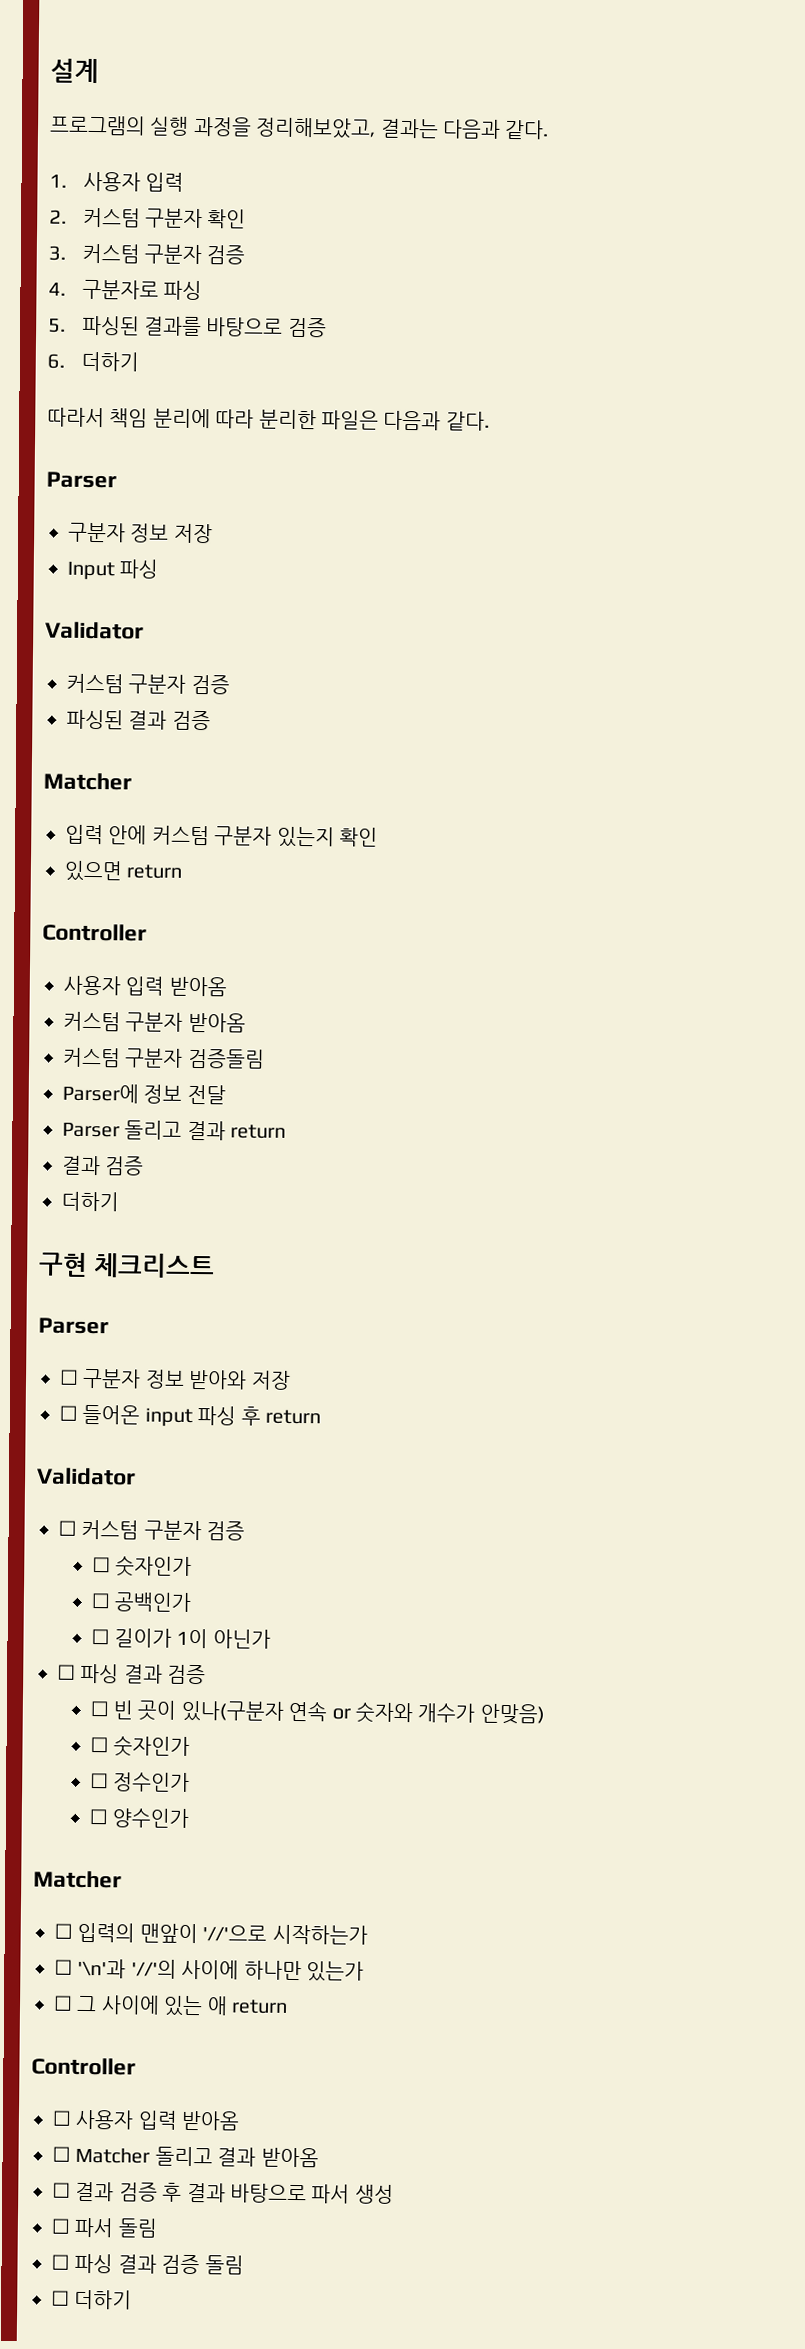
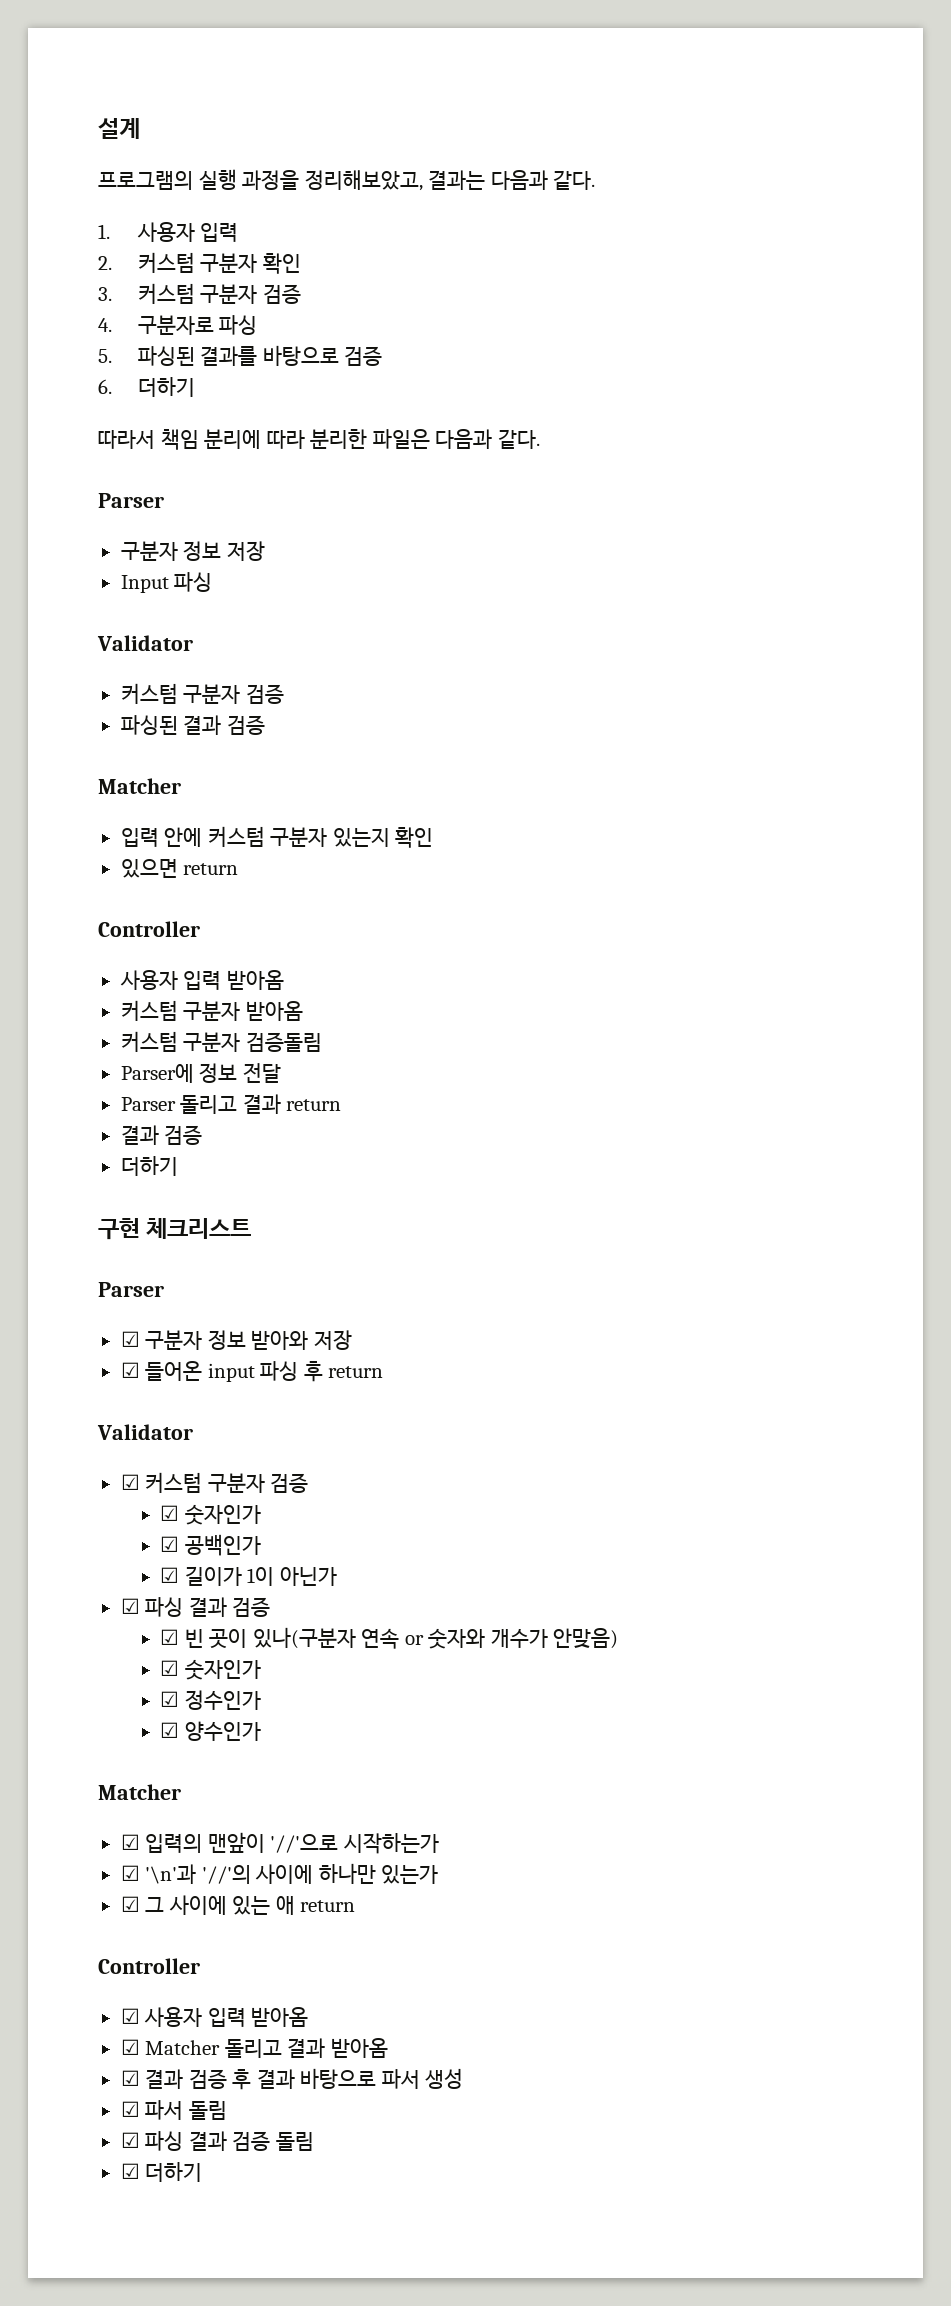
- ☐ 구분자 정보 받아와 저장
+ ☑ 구분자 정보 받아와 저장
- ☐ 들어온 input 파싱 후 return
+ ☑ 들어온 input 파싱 후 return
- ☐ 커스텀 구분자 검증
- ☐ 숫자인가
- ☐ 공백인가
+ ☑ 커스텀 구분자 검증
+ ☑ 숫자인가
+ ☑ 공백인가
- ☐ 길이가 1이 아닌가
- ☐ 파싱 결과 검증
+ ☑ 길이가 1이 아닌가
+ ☑ 파싱 결과 검증
- ☐ 빈 곳이 있나(구분자 연속 or 숫자와 개수가 안맞음)
- ☐ 숫자인가
- ☐ 정수인가
+ ☑ 빈 곳이 있나(구분자 연속 or 숫자와 개수가 안맞음)
+ ☑ 숫자인가
+ ☑ 정수인가
- ☐ 양수인가
+ ☑ 양수인가
- ☐ 입력의 맨앞이 '//'으로 시작하는가
+ ☑ 입력의 맨앞이 '//'으로 시작하는가
- ☐ '\n'과 '//'의 사이에 하나만 있는가
+ ☑ '\n'과 '//'의 사이에 하나만 있는가
- ☐ 그 사이에 있는 애 return
+ ☑ 그 사이에 있는 애 return
- ☐ 사용자 입력 받아옴
- ☐ Matcher 돌리고 결과 받아옴
+ ☑ 사용자 입력 받아옴
+ ☑ Matcher 돌리고 결과 받아옴
- ☐ 결과 검증 후 결과 바탕으로 파서 생성
+ ☑ 결과 검증 후 결과 바탕으로 파서 생성
- ☐ 파서 돌림
+ ☑ 파서 돌림
- ☐ 파싱 결과 검증 돌림
+ ☑ 파싱 결과 검증 돌림
- ☐ 더하기
+ ☑ 더하기

